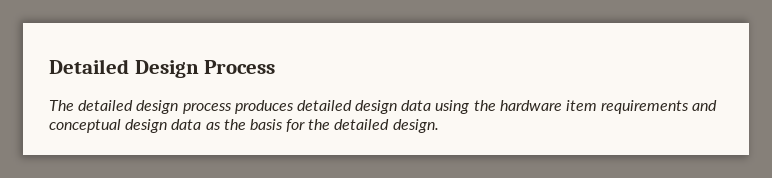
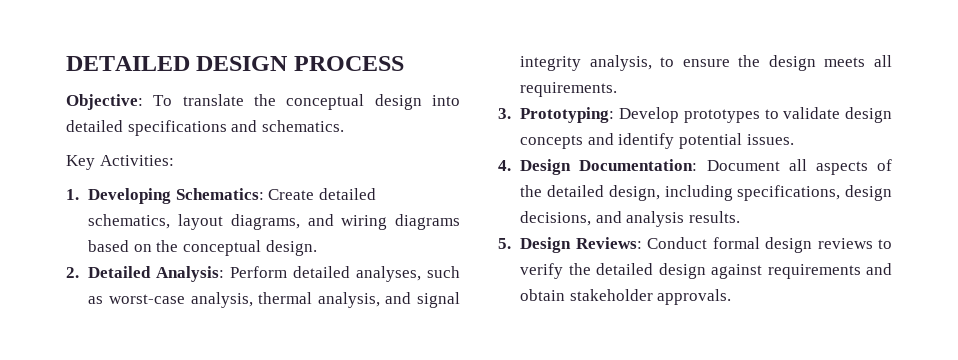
- Detailed Design Process
- The detailed design process produces detailed design data using the hardware item requirements and conceptual design data as the basis for the detailed design.
+ DETAILED DESIGN PROCESS
+ Objective: To translate the conceptual design into detailed specifications and schematics.
+ Key Activities:
+ 1. Developing Schematics: Create detailed schematics, layout diagrams, and wiring diagrams based on the conceptual design.
+ 2. Detailed Analysis: Perform detailed analyses, such as worst-case analysis, thermal analysis, and signal integrity analysis, to ensure the design meets all requirements.
+ 3. Prototyping: Develop prototypes to validate design concepts and identify potential issues.
+ 4. Design Documentation: Document all aspects of the detailed design, including specifications, design decisions, and analysis results.
+ 5. Design Reviews: Conduct formal design reviews to verify the detailed design against requirements and obtain stakeholder approvals.

